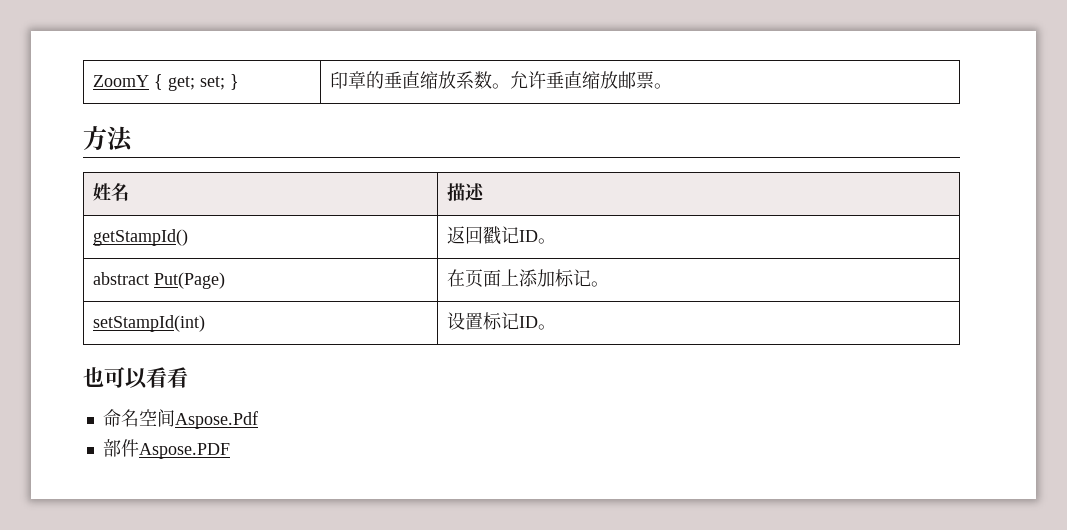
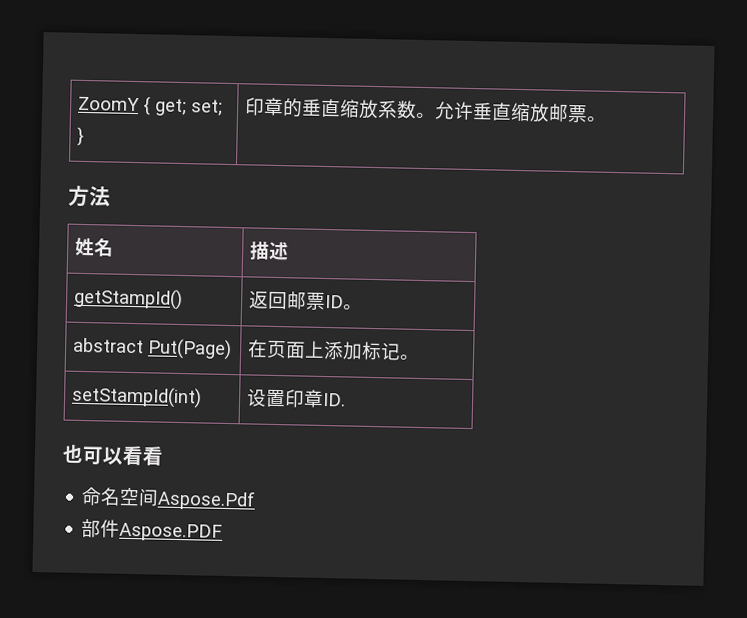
- getStampId() | 返回戳记ID。
+ getStampId() | 返回邮票ID。
- setStampId(int) | 设置标记ID。
+ setStampId(int) | 设置印章ID.

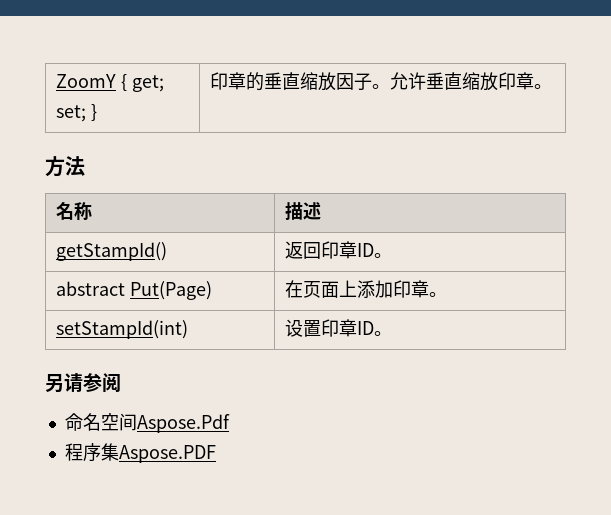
- ZoomY { get; set; } | 印章的垂直缩放系数。允许垂直缩放邮票。
+ ZoomY { get; set; } | 印章的垂直缩放因子。允许垂直缩放印章。
- 姓名 | 描述
+ 名称 | 描述
- getStampId() | 返回邮票ID。
+ getStampId() | 返回印章ID。
- abstract Put(Page) | 在页面上添加标记。
+ abstract Put(Page) | 在页面上添加印章。
- setStampId(int) | 设置印章ID.
- 也可以看看
+ setStampId(int) | 设置印章ID。
+ 另请参阅
- 部件Aspose.PDF
+ 程序集Aspose.PDF

